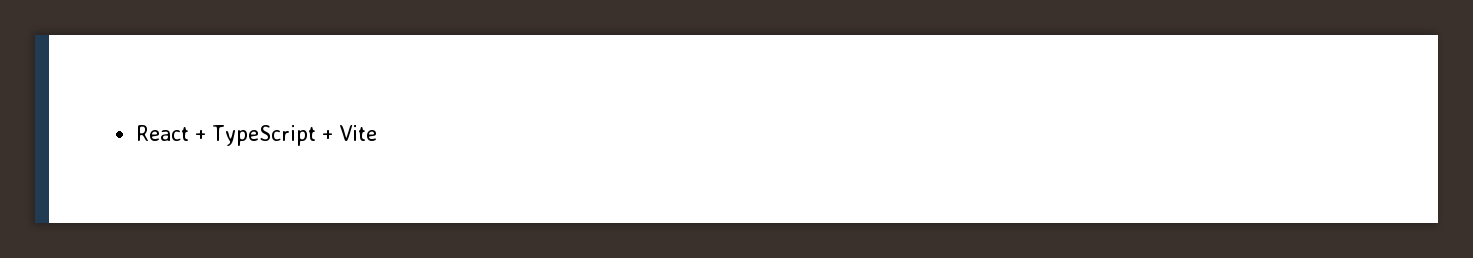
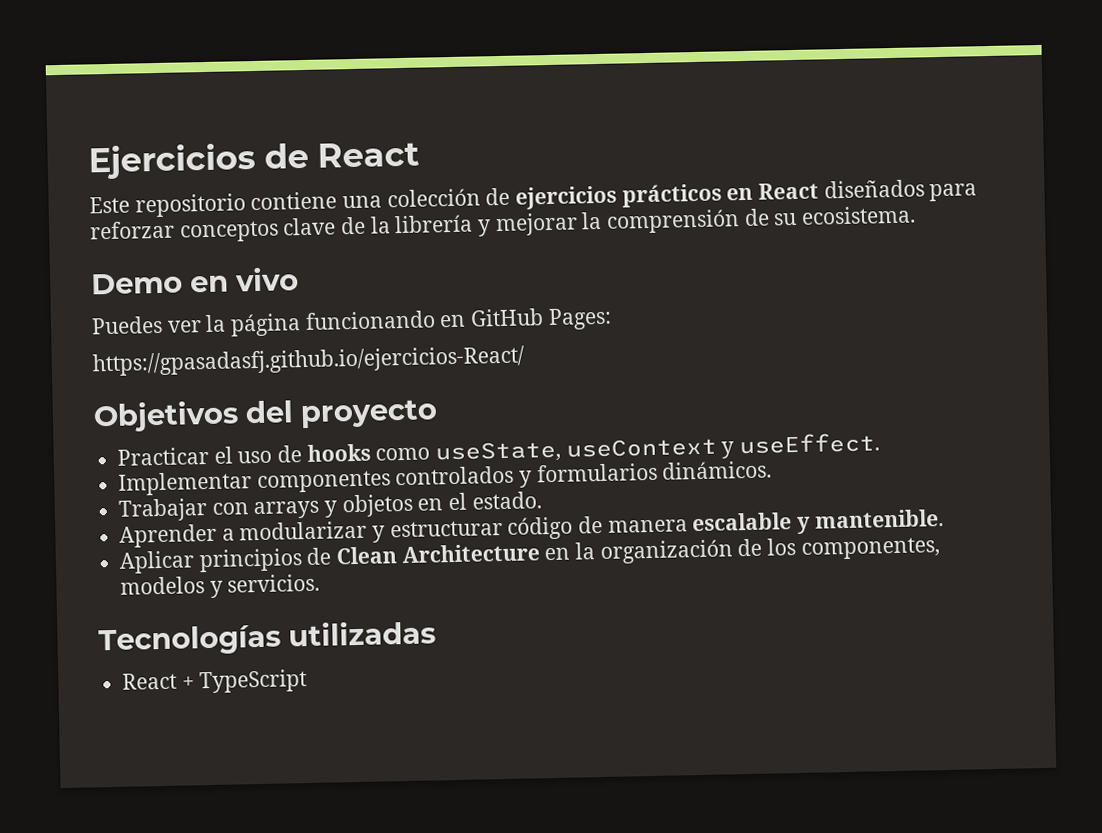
+ Ejercicios de React
+ Este repositorio contiene una colección de ejercicios prácticos en React diseñados para reforzar conceptos clave de la librería y mejorar la comprensión de su ecosistema.
+ Demo en vivo
+ Puedes ver la página funcionando en GitHub Pages:
+ https://gpasadasfj.github.io/ejercicios-React/
+ Objetivos del proyecto
+ Practicar el uso de hooks como useState, useContext y useEffect.
+ Implementar componentes controlados y formularios dinámicos.
+ Trabajar con arrays y objetos en el estado.
+ Aprender a modularizar y estructurar código de manera escalable y mantenible.
+ Aplicar principios de Clean Architecture en la organización de los componentes, modelos y servicios.
+ Tecnologías utilizadas
- React + TypeScript + Vite
+ React + TypeScript

